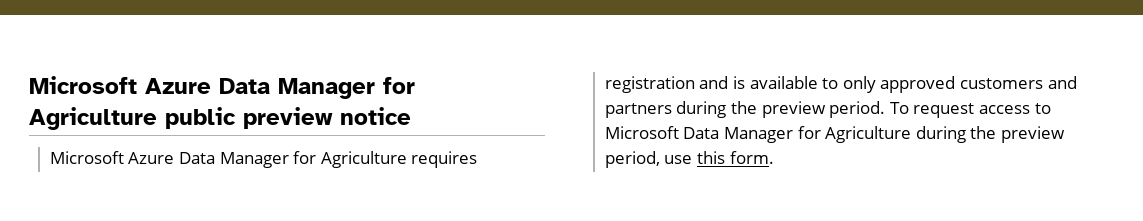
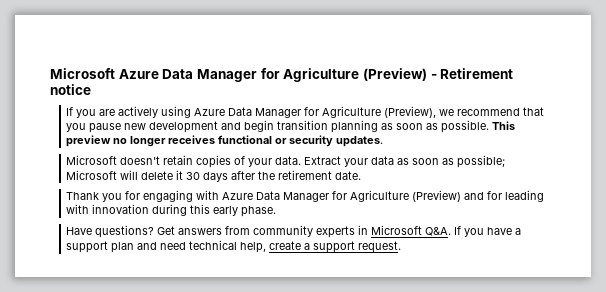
- Microsoft Azure Data Manager for Agriculture public preview notice
- Microsoft Azure Data Manager for Agriculture requires registration and is available to only approved customers and partners during the preview period. To request access to Microsoft Data Manager for Agriculture during the preview period, use this form.
+ Microsoft Azure Data Manager for Agriculture (Preview) - Retirement notice
+ If you are actively using Azure Data Manager for Agriculture (Preview), we recommend that you pause new development and begin transition planning as soon as possible. This preview no longer receives functional or security updates.
+ Microsoft doesn't retain copies of your data. Extract your data as soon as possible; Microsoft will delete it 30 days after the retirement date.
+ Thank you for engaging with Azure Data Manager for Agriculture (Preview) and for leading with innovation during this early phase.
+ Have questions? Get answers from community experts in Microsoft Q&A. If you have a support plan and need technical help, create a support request.

